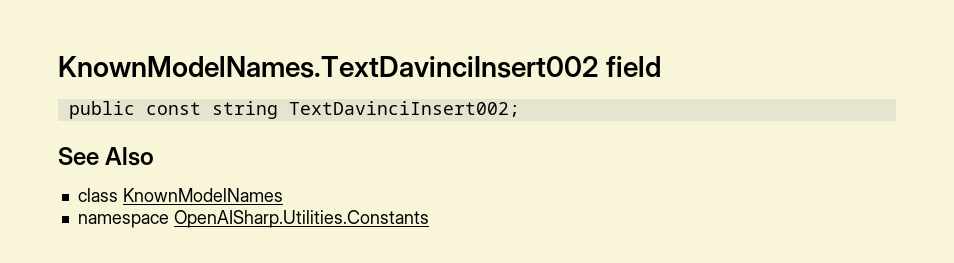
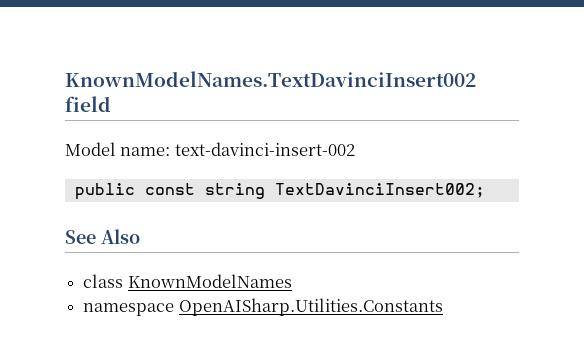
+ Model name: text-davinci-insert-002

